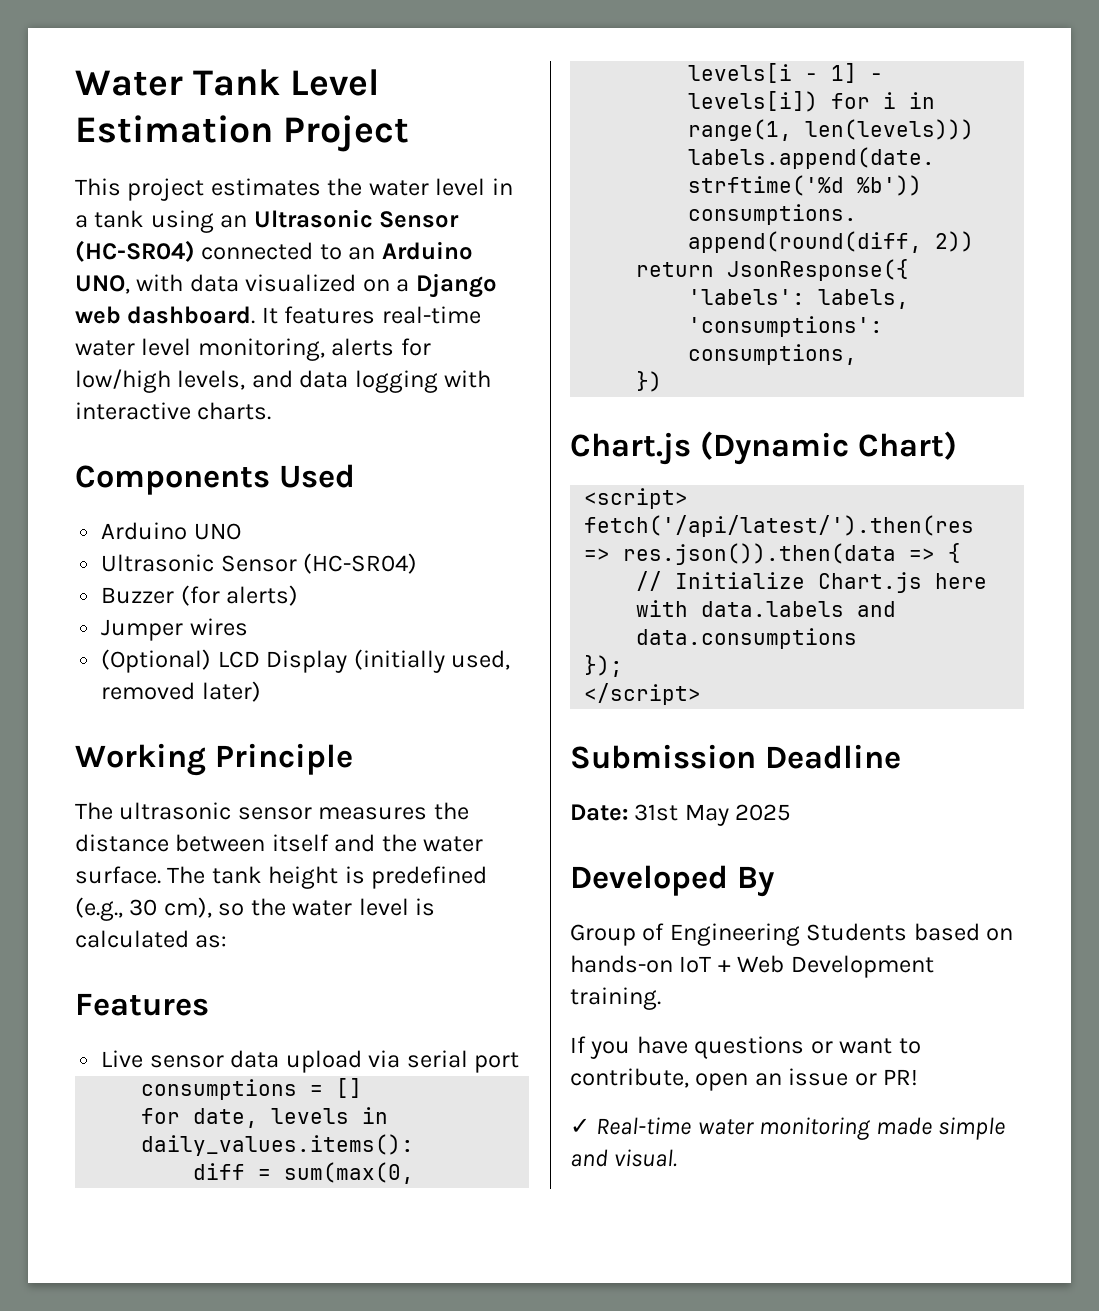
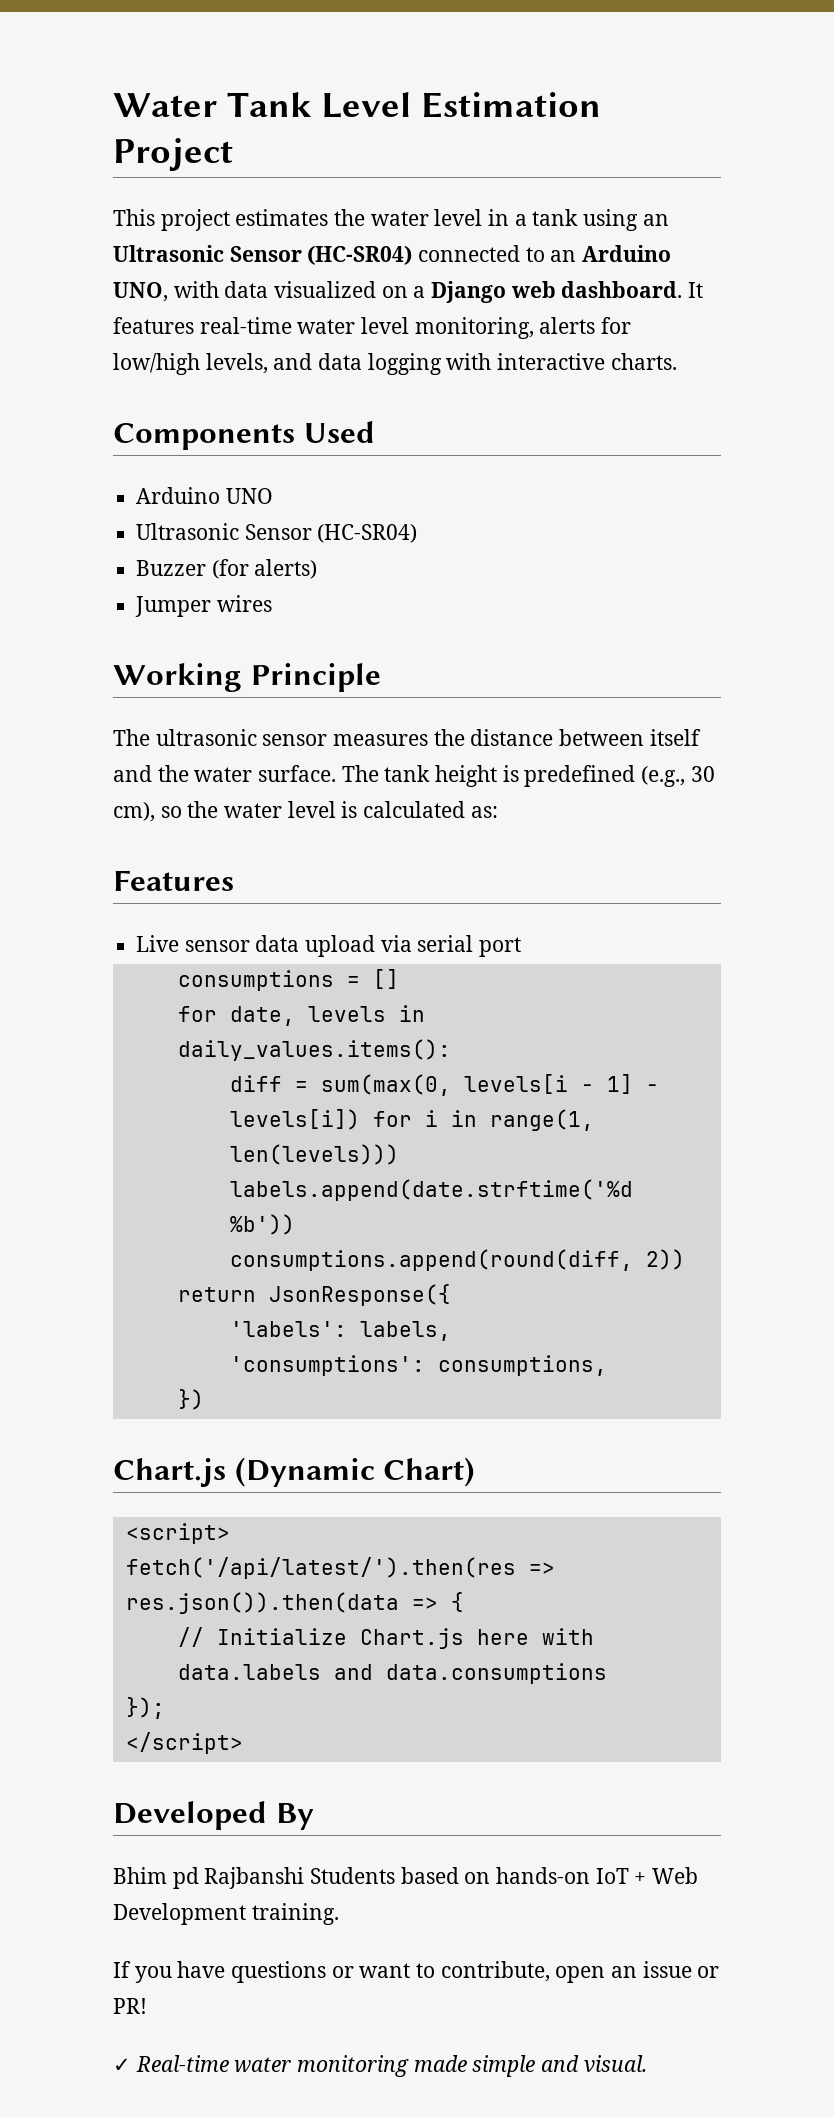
- (Optional) LCD Display (initially used, removed later)
- Submission Deadline
- Date: 31st May 2025
- Group of Engineering Students based on hands-on IoT + Web Development training.
+ Bhim pd Rajbanshi Students based on hands-on IoT + Web Development training.

